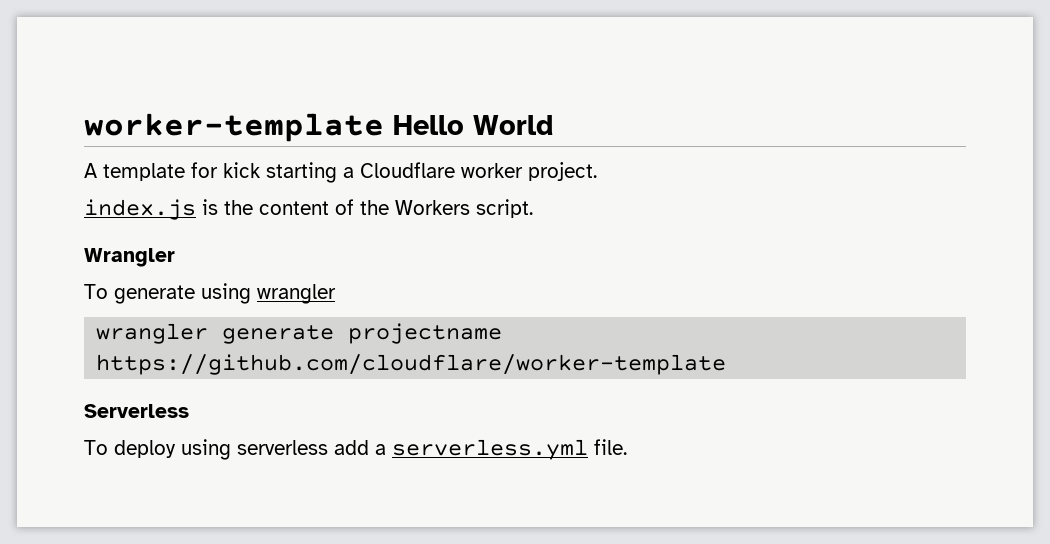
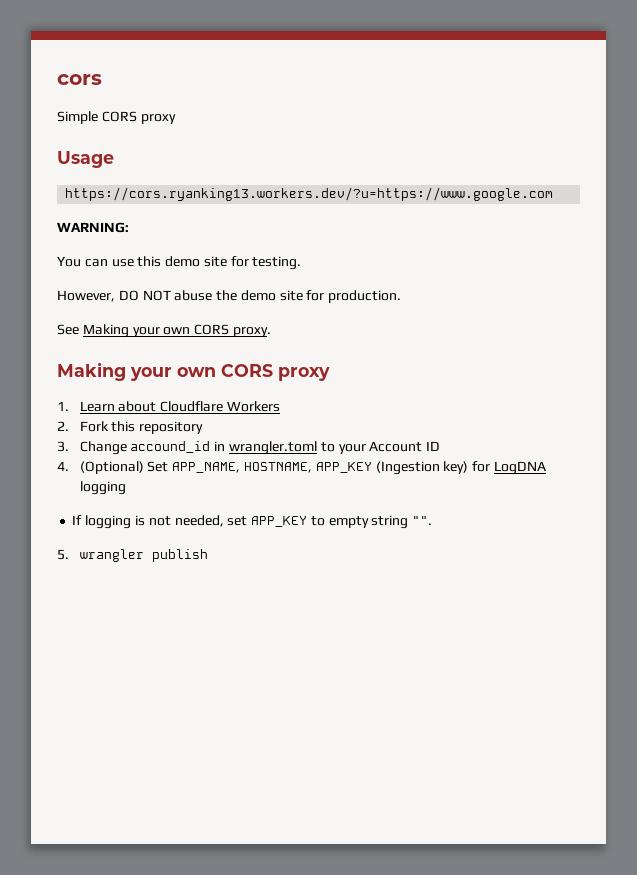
- worker-template Hello World
- A template for kick starting a Cloudflare worker project.
- index.js is the content of the Workers script.
- Wrangler
- To generate using wrangler
- wrangler generate projectname https://github.com/cloudflare/worker-template
- Serverless
- To deploy using serverless add a serverless.yml file.
+ cors
+ Simple CORS proxy
+ Usage
+ https://cors.ryanking13.workers.dev/?u=https://www.google.com
+ WARNING:
+ You can use this demo site for testing.
+ However, DO NOT abuse the demo site for production.
+ See Making your own CORS proxy.
+ Making your own CORS proxy
+ 1. Learn about Cloudflare Workers
+ 2. Fork this repository
+ 3. Change accound_id in wrangler.toml to your Account ID
+ 4. (Optional) Set APP_NAME, HOSTNAME, APP_KEY (Ingestion key) for LogDNA logging
+ If logging is not needed, set APP_KEY to empty string "".
+ 5. wrangler publish

